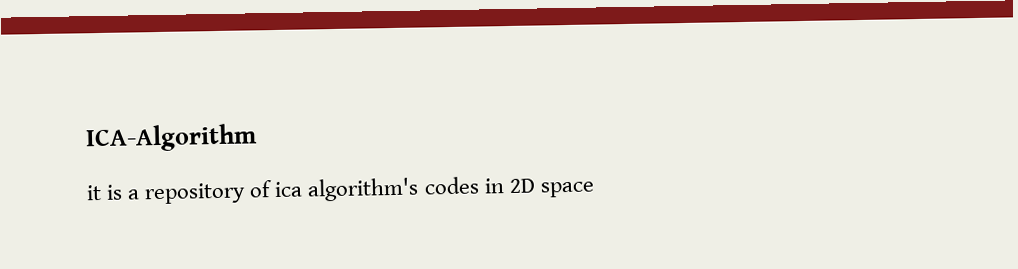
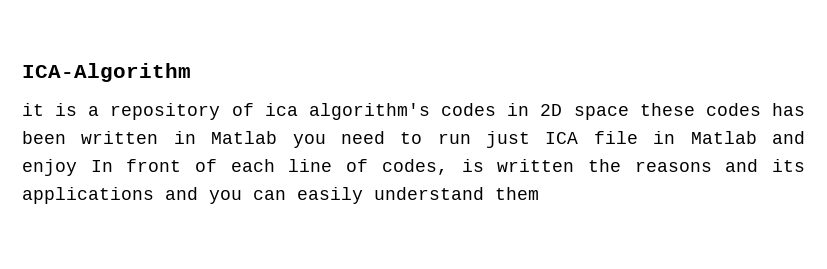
- it is a repository of ica algorithm's codes in 2D space
+ it is a repository of ica algorithm's codes in 2D space these codes has been written in Matlab you need to run just ICA file in Matlab and enjoy In front of each line of codes, is written the reasons and its applications and you can easily understand them

